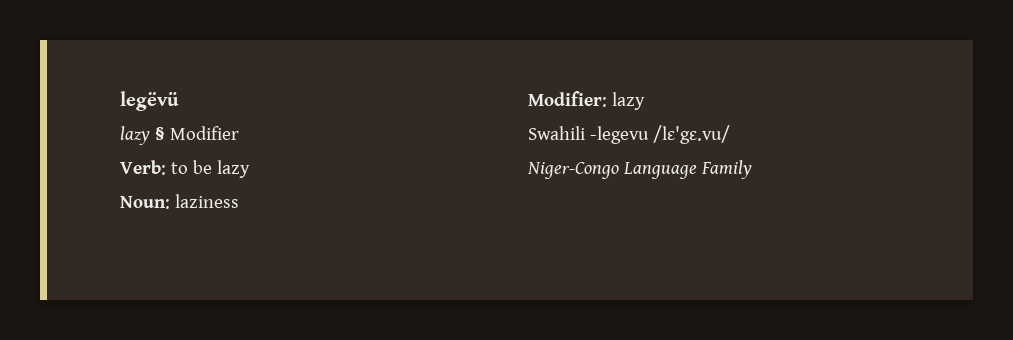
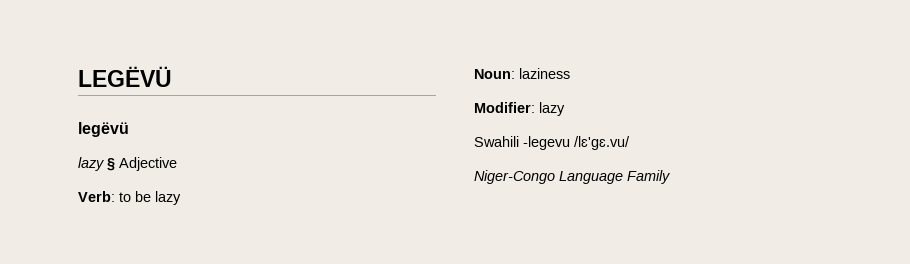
+ LEGËVÜ
- lazy § Modifier
+ lazy § Adjective

